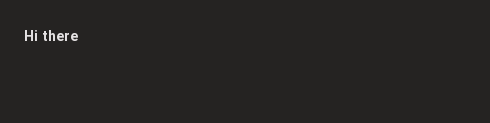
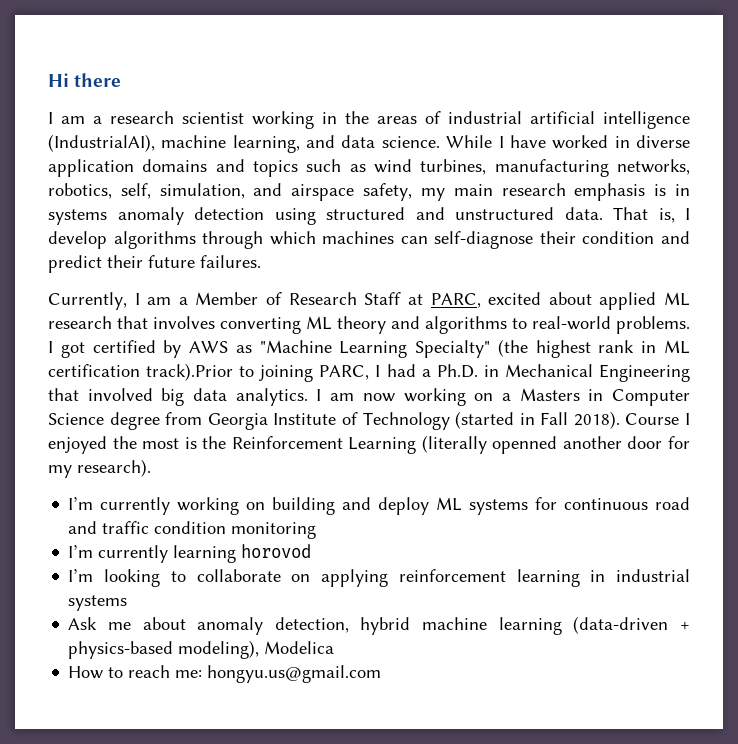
+ I am a research scientist working in the areas of industrial artificial intelligence (IndustrialAI), machine learning, and data science. While I have worked in diverse application domains and topics such as wind turbines, manufacturing networks, robotics, self, simulation, and airspace safety, my main research emphasis is in systems anomaly detection using structured and unstructured data. That is, I develop algorithms through which machines can self-diagnose their condition and predict their future failures.
+ Currently, I am a Member of Research Staff at PARC, excited about applied ML research that involves converting ML theory and algorithms to real-world problems. I got certified by AWS as "Machine Learning Specialty" (the highest rank in ML certification track).Prior to joining PARC, I had a Ph.D. in Mechanical Engineering that involved big data analytics. I am now working on a Masters in Computer Science degree from Georgia Institute of Technology (started in Fall 2018). Course I enjoyed the most is the Reinforcement Learning (literally openned another door for my research).
+ I’m currently working on building and deploy ML systems for continuous road and traffic condition monitoring
+ I’m currently learning horovod
+ I’m looking to collaborate on applying reinforcement learning in industrial systems
+ Ask me about anomaly detection, hybrid machine learning (data-driven + physics-based modeling), Modelica
+ How to reach me: hongyu.us@gmail.com

